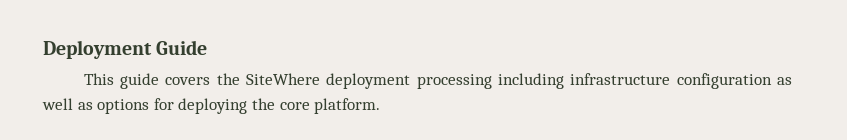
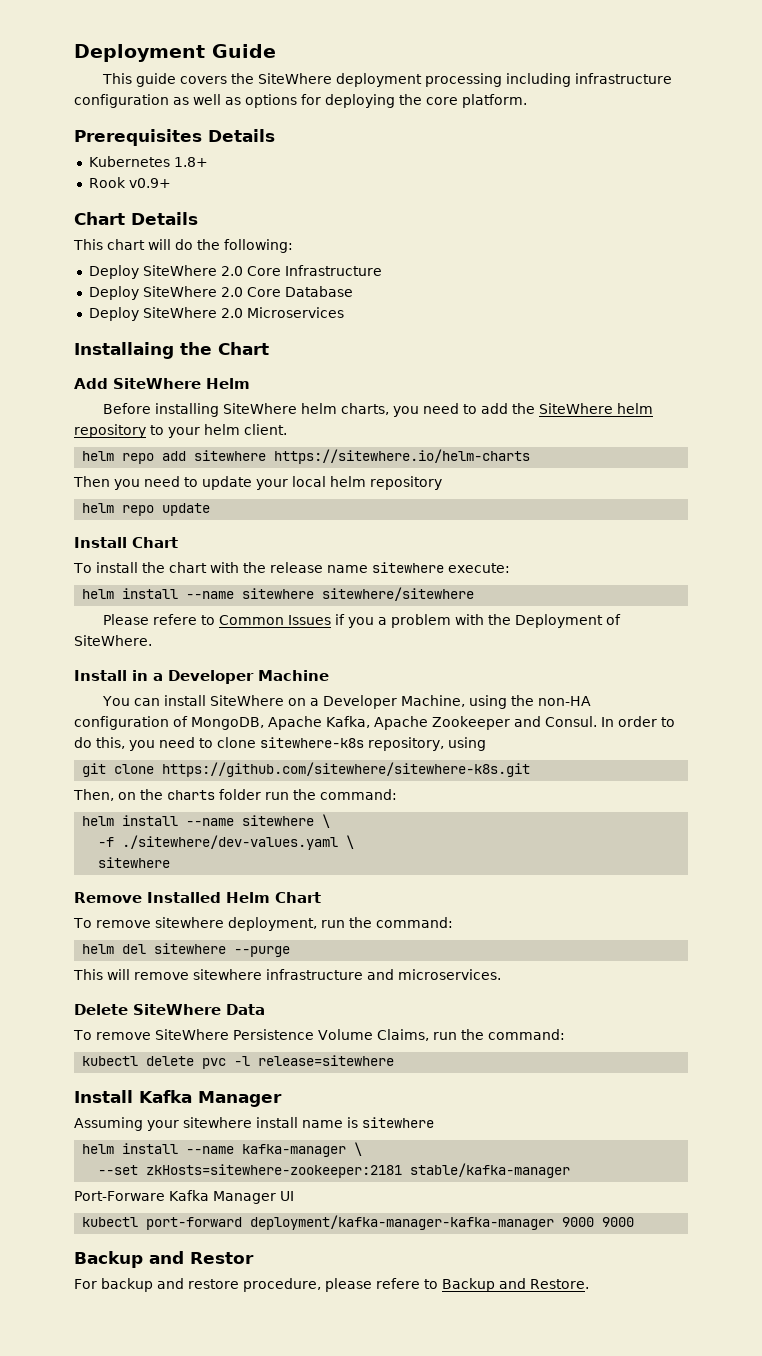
+ Prerequisites Details
+ Kubernetes 1.8+
+ Rook v0.9+
+ Chart Details
+ This chart will do the following:
+ Deploy SiteWhere 2.0 Core Infrastructure
+ Deploy SiteWhere 2.0 Core Database
+ Deploy SiteWhere 2.0 Microservices
+ Installaing the Chart
+ Add SiteWhere Helm
+ Before installing SiteWhere helm charts, you need to add the SiteWhere helm repository to your helm client.
+ helm repo add sitewhere https://sitewhere.io/helm-charts
+ Then you need to update your local helm repository
+ helm repo update
+ Install Chart
+ To install the chart with the release name sitewhere execute:
+ helm install --name sitewhere sitewhere/sitewhere
+ Please refere to Common Issues if you a problem with the Deployment of SiteWhere.
+ Install in a Developer Machine
+ You can install SiteWhere on a Developer Machine, using the non-HA configuration of MongoDB, Apache Kafka, Apache Zookeeper and Consul. In order to do this, you need to clone sitewhere-k8s repository, using
+ git clone https://github.com/sitewhere/sitewhere-k8s.git
+ Then, on the charts folder run the command:
+ helm install --name sitewhere \
+ -f ./sitewhere/dev-values.yaml \
+ sitewhere
+ Remove Installed Helm Chart
+ To remove sitewhere deployment, run the command:
+ helm del sitewhere --purge
+ This will remove sitewhere infrastructure and microservices.
+ Delete SiteWhere Data
+ To remove SiteWhere Persistence Volume Claims, run the command:
+ kubectl delete pvc -l release=sitewhere
+ Install Kafka Manager
+ Assuming your sitewhere install name is sitewhere
+ helm install --name kafka-manager \
+ --set zkHosts=sitewhere-zookeeper:2181 stable/kafka-manager
+ Port-Forware Kafka Manager UI
+ kubectl port-forward deployment/kafka-manager-kafka-manager 9000 9000
+ Backup and Restor
+ For backup and restore procedure, please refere to Backup and Restore.

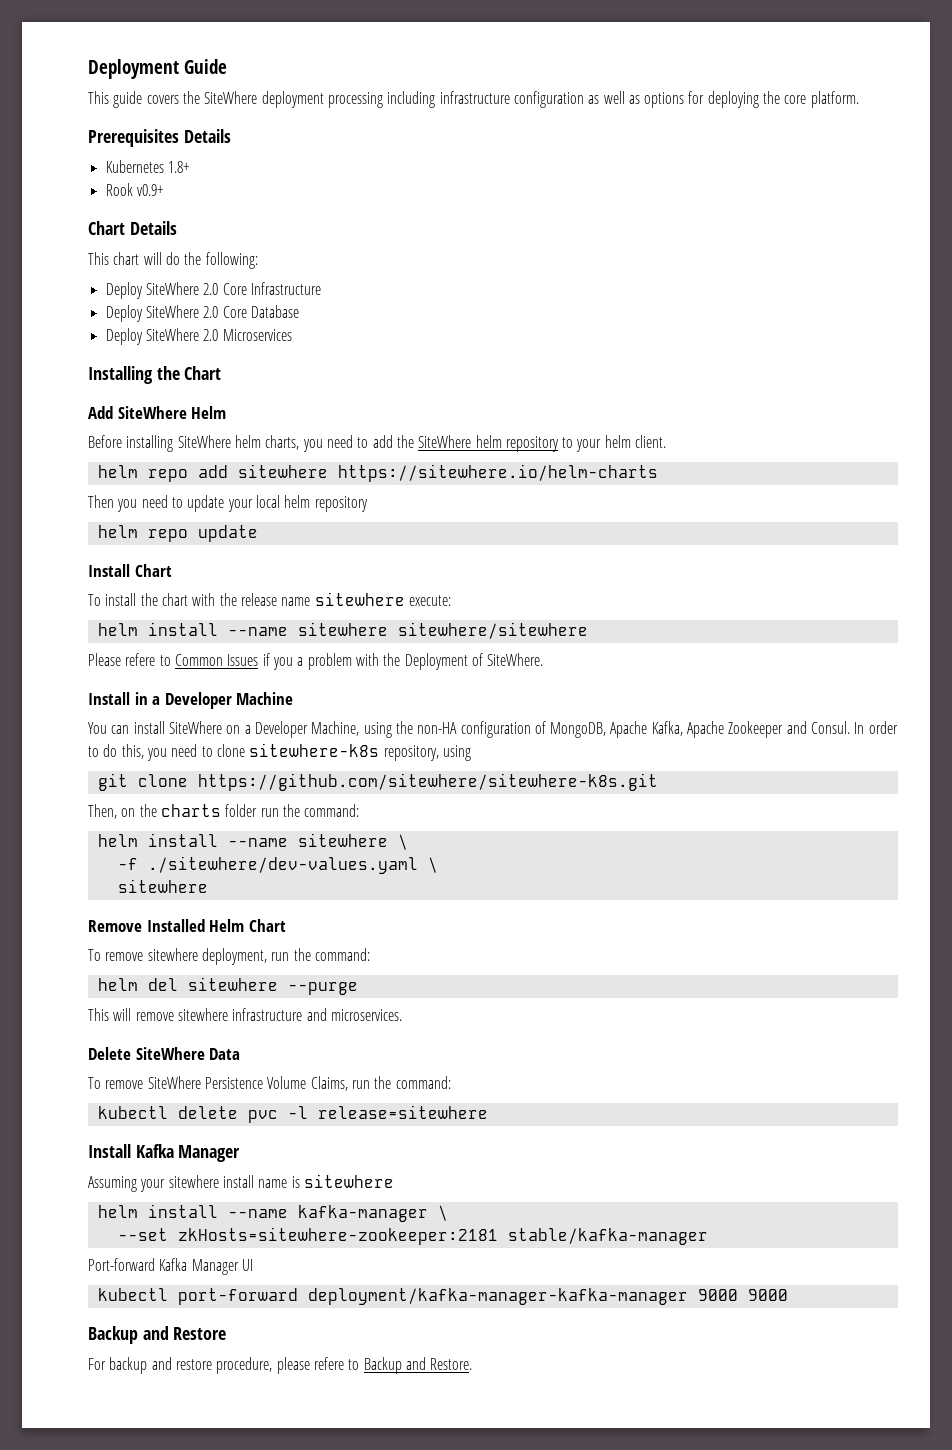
- Installaing the Chart
+ Installing the Chart
- Port-Forware Kafka Manager UI
+ Port-forward Kafka Manager UI
- Backup and Restor
+ Backup and Restore

